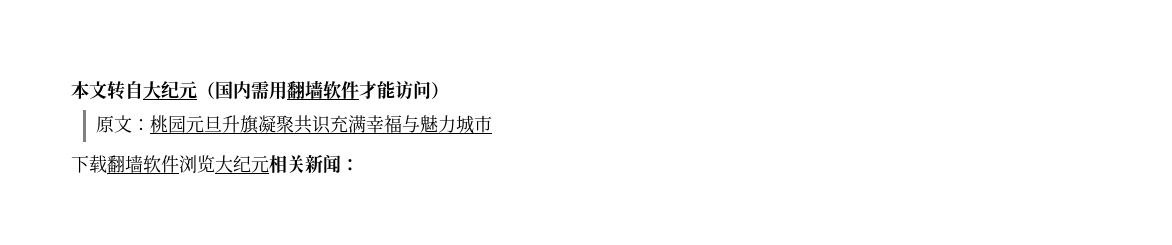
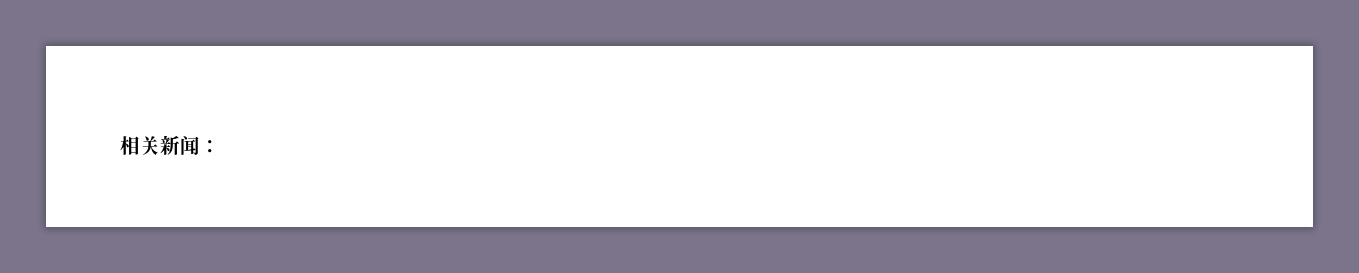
- 本文转自大纪元（国内需用翻墙软件才能访问）
- 原文：桃园元旦升旗凝聚共识充满幸福与魅力城市
- 下载翻墙软件浏览大纪元相关新闻：
+ 相关新闻：

